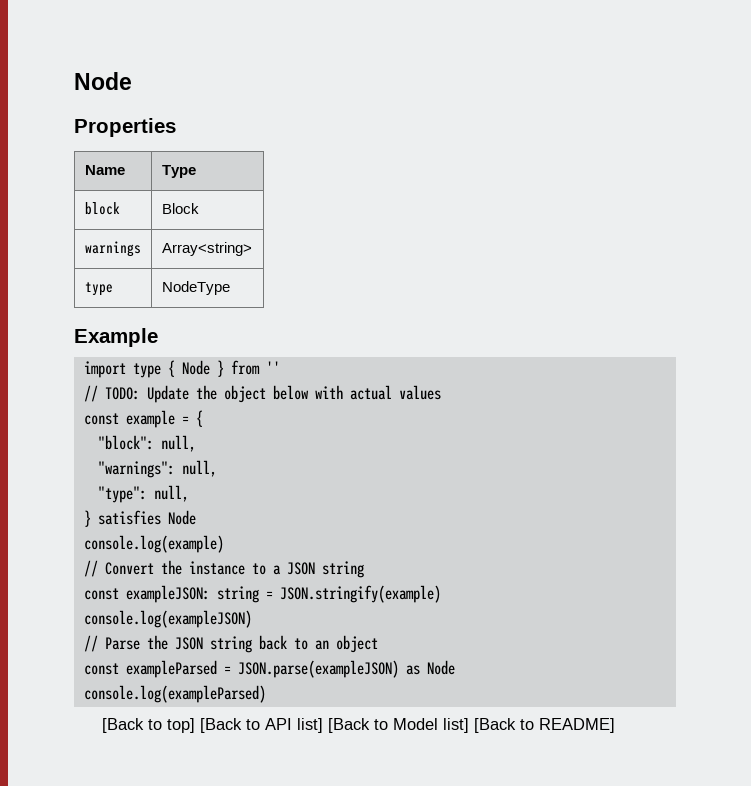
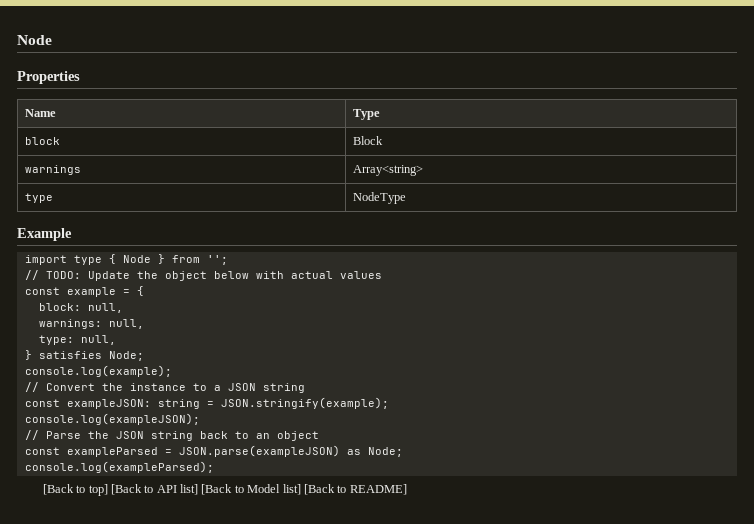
- import type { Node } from ''
+ import type { Node } from '';
- "block": null,
- "warnings": null,
- "type": null,
+ block: null,
+ warnings: null,
+ type: null,
- } satisfies Node
- console.log(example)
+ } satisfies Node;
+ console.log(example);
- const exampleJSON: string = JSON.stringify(example)
- console.log(exampleJSON)
+ const exampleJSON: string = JSON.stringify(example);
+ console.log(exampleJSON);
- const exampleParsed = JSON.parse(exampleJSON) as Node
- console.log(exampleParsed)
+ const exampleParsed = JSON.parse(exampleJSON) as Node;
+ console.log(exampleParsed);

